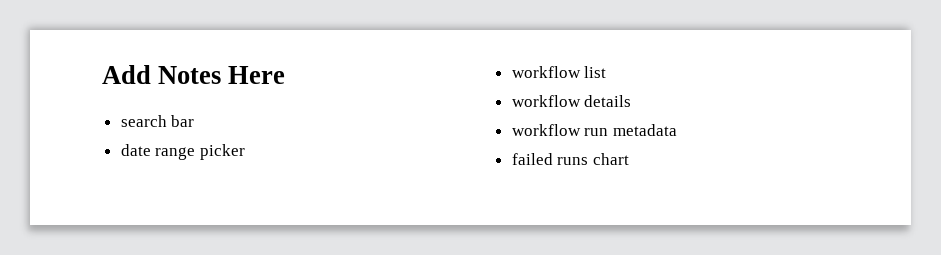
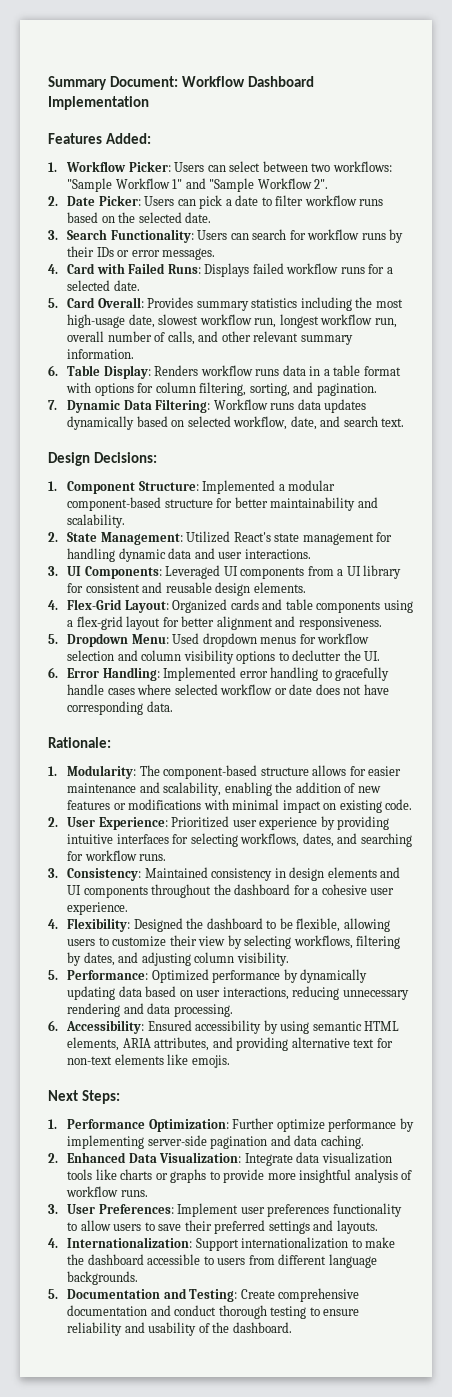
- Add Notes Here
- search bar
- date range picker
- workflow list
- workflow details
- workflow run metadata
- failed runs chart
+ Summary Document: Workflow Dashboard Implementation
+ Features Added:
+ 1. Workflow Picker: Users can select between two workflows: "Sample Workflow 1" and "Sample Workflow 2".
+ 2. Date Picker: Users can pick a date to filter workflow runs based on the selected date.
+ 3. Search Functionality: Users can search for workflow runs by their IDs or error messages.
+ 4. Card with Failed Runs: Displays failed workflow runs for a selected date.
+ 5. Card Overall: Provides summary statistics including the most high-usage date, slowest workflow run, longest workflow run, overall number of calls, and other relevant summary information.
+ 6. Table Display: Renders workflow runs data in a table format with options for column filtering, sorting, and pagination.
+ 7. Dynamic Data Filtering: Workflow runs data updates dynamically based on selected workflow, date, and search text.
+ Design Decisions:
+ 1. Component Structure: Implemented a modular component-based structure for better maintainability and scalability.
+ 2. State Management: Utilized React's state management for handling dynamic data and user interactions.
+ 3. UI Components: Leveraged UI components from a UI library for consistent and reusable design elements.
+ 4. Flex-Grid Layout: Organized cards and table components using a flex-grid layout for better alignment and responsiveness.
+ 5. Dropdown Menu: Used dropdown menus for workflow selection and column visibility options to declutter the UI.
+ 6. Error Handling: Implemented error handling to gracefully handle cases where selected workflow or date does not have corresponding data.
+ Rationale:
+ 1. Modularity: The component-based structure allows for easier maintenance and scalability, enabling the addition of new features or modifications with minimal impact on existing code.
+ 2. User Experience: Prioritized user experience by providing intuitive interfaces for selecting workflows, dates, and searching for workflow runs.
+ 3. Consistency: Maintained consistency in design elements and UI components throughout the dashboard for a cohesive user experience.
+ 4. Flexibility: Designed the dashboard to be flexible, allowing users to customize their view by selecting workflows, filtering by dates, and adjusting column visibility.
+ 5. Performance: Optimized performance by dynamically updating data based on user interactions, reducing unnecessary rendering and data processing.
+ 6. Accessibility: Ensured accessibility by using semantic HTML elements, ARIA attributes, and providing alternative text for non-text elements like emojis.
+ Next Steps:
+ 1. Performance Optimization: Further optimize performance by implementing server-side pagination and data caching.
+ 2. Enhanced Data Visualization: Integrate data visualization tools like charts or graphs to provide more insightful analysis of workflow runs.
+ 3. User Preferences: Implement user preferences functionality to allow users to save their preferred settings and layouts.
+ 4. Internationalization: Support internationalization to make the dashboard accessible to users from different language backgrounds.
+ 5. Documentation and Testing: Create comprehensive documentation and conduct thorough testing to ensure reliability and usability of the dashboard.

